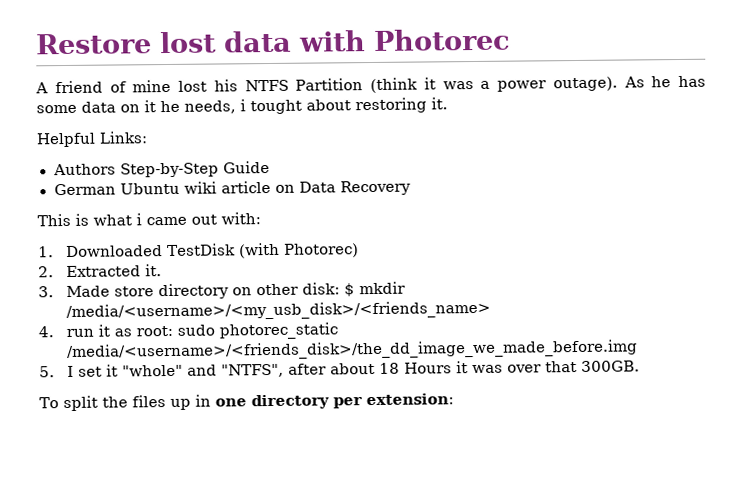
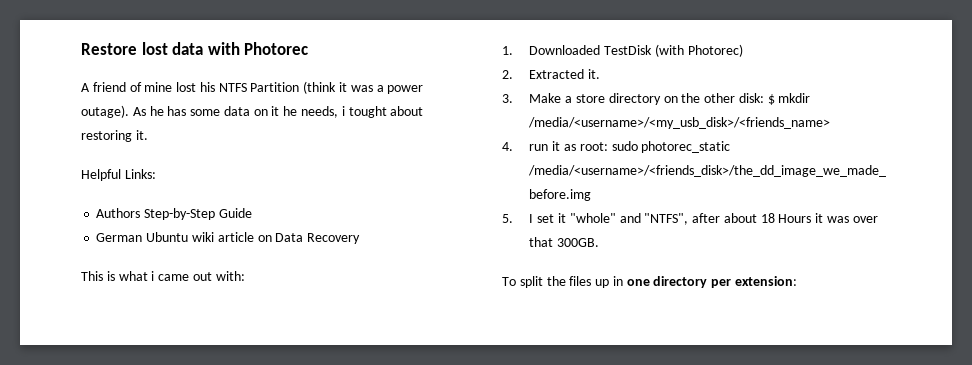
- 3. Made store directory on other disk: $ mkdir /media/<username>/<my_usb_disk>/<friends_name>
+ 3. Make a store directory on the other disk: $ mkdir /media/<username>/<my_usb_disk>/<friends_name>

